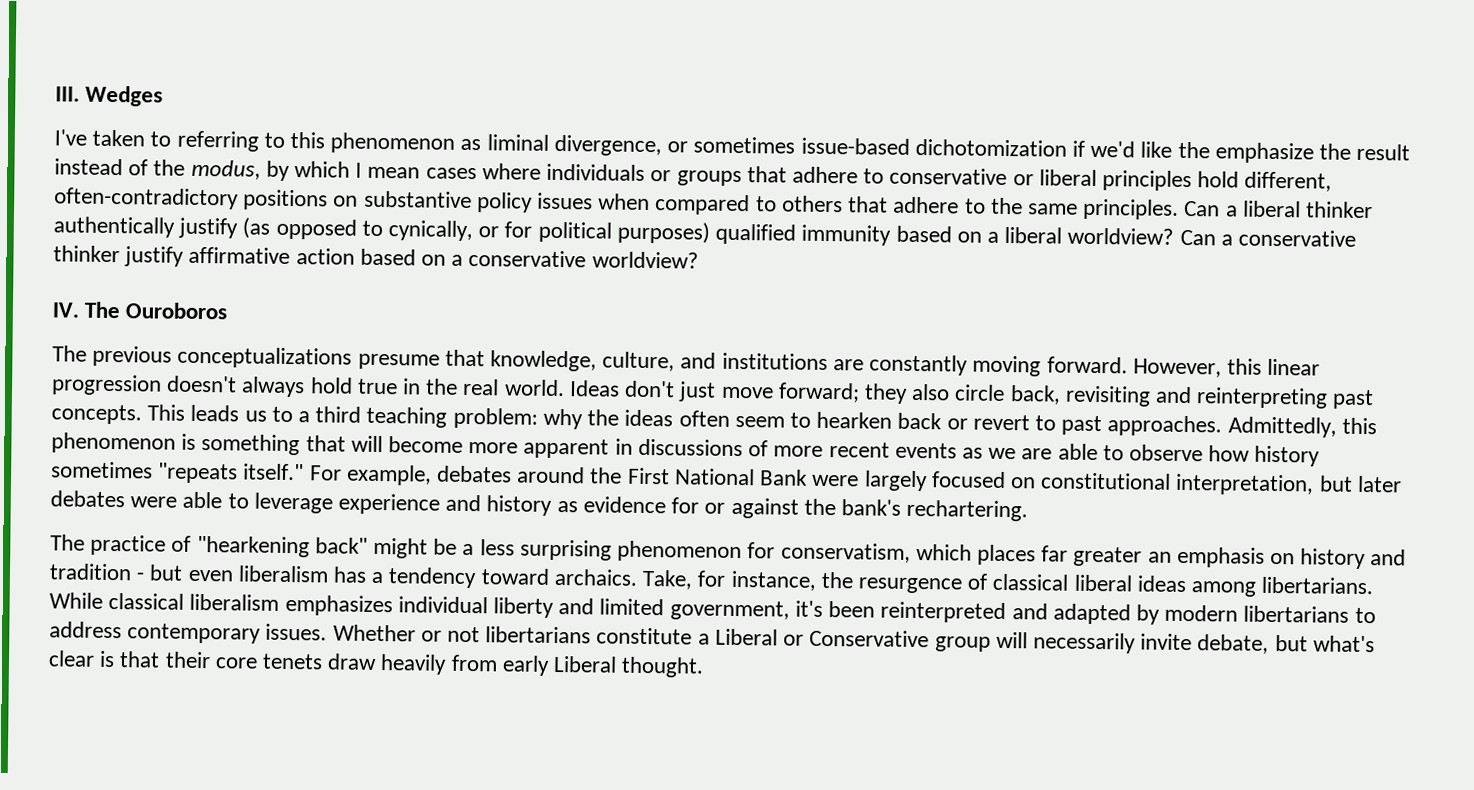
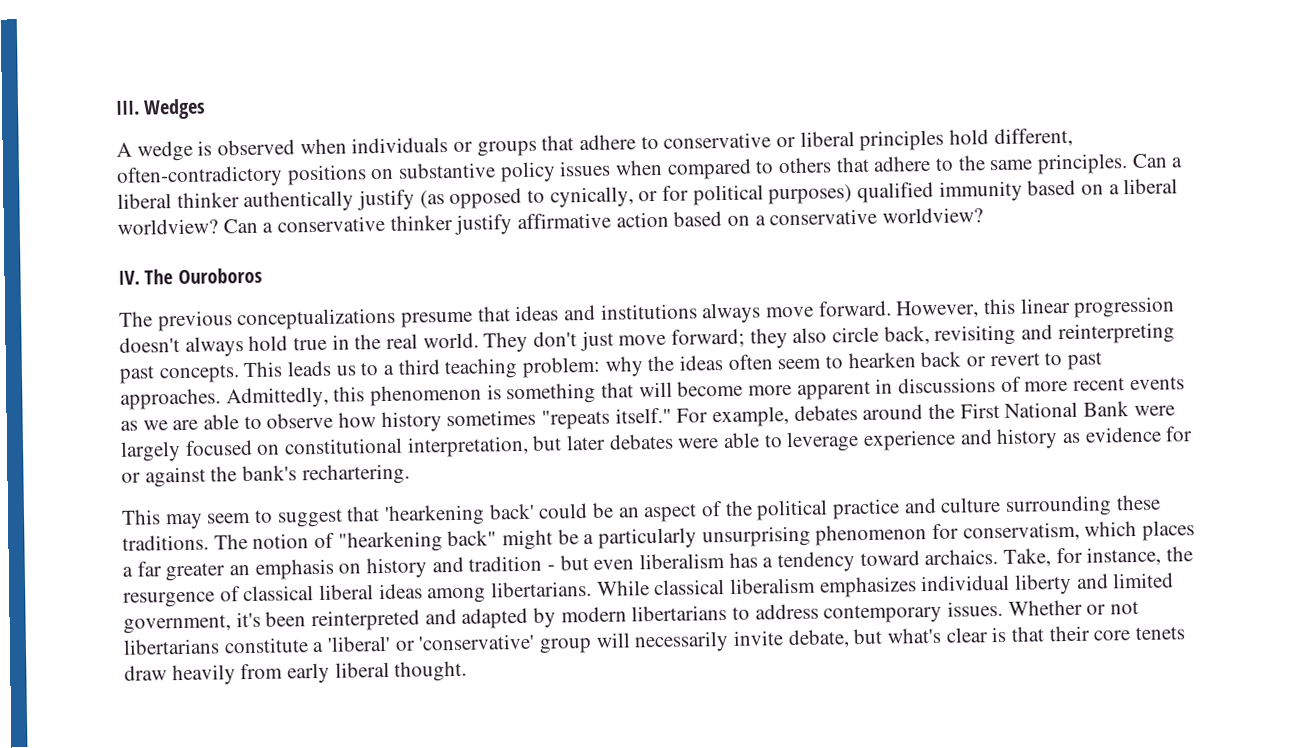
- I've taken to referring to this phenomenon as liminal divergence, or sometimes issue-based dichotomization if we'd like the emphasize the result instead of the modus, by which I mean cases where individuals or groups that adhere to conservative or liberal principles hold different, often-contradictory positions on substantive policy issues when compared to others that adhere to the same principles.
+ A wedge is observed when individuals or groups that adhere to conservative or liberal principles hold different, often-contradictory positions on substantive policy issues when compared to others that adhere to the same principles.
- The previous conceptualizations presume that knowledge, culture, and institutions are constantly moving forward.
+ The previous conceptualizations presume that ideas and institutions always move forward.
- Ideas don't just move forward; they also circle back, revisiting and reinterpreting past concepts.
+ They don't just move forward; they also circle back, revisiting and reinterpreting past concepts.
- The practice of "hearkening back" might be a less surprising phenomenon for conservatism, which places far greater an emphasis on history and tradition - but even liberalism has a tendency toward archaics.
+ This may seem to suggest that 'hearkening back' could be an aspect of the political practice and culture surrounding these traditions. The notion of "hearkening back" might be a particularly unsurprising phenomenon for conservatism, which places a far greater an emphasis on history and tradition - but even liberalism has a tendency toward archaics.
- Whether or not libertarians constitute a Liberal or Conservative group will necessarily invite debate, but what's clear is that their core tenets draw heavily from early Liberal thought.
+ Whether or not libertarians constitute a 'liberal' or 'conservative' group will necessarily invite debate, but what's clear is that their core tenets draw heavily from early liberal thought.

